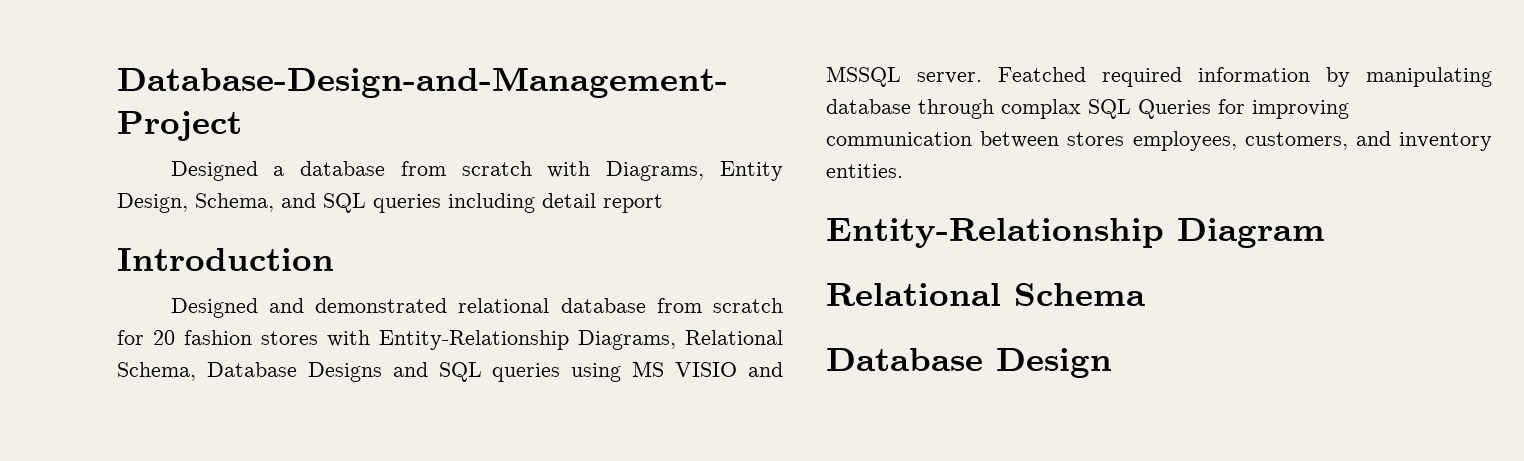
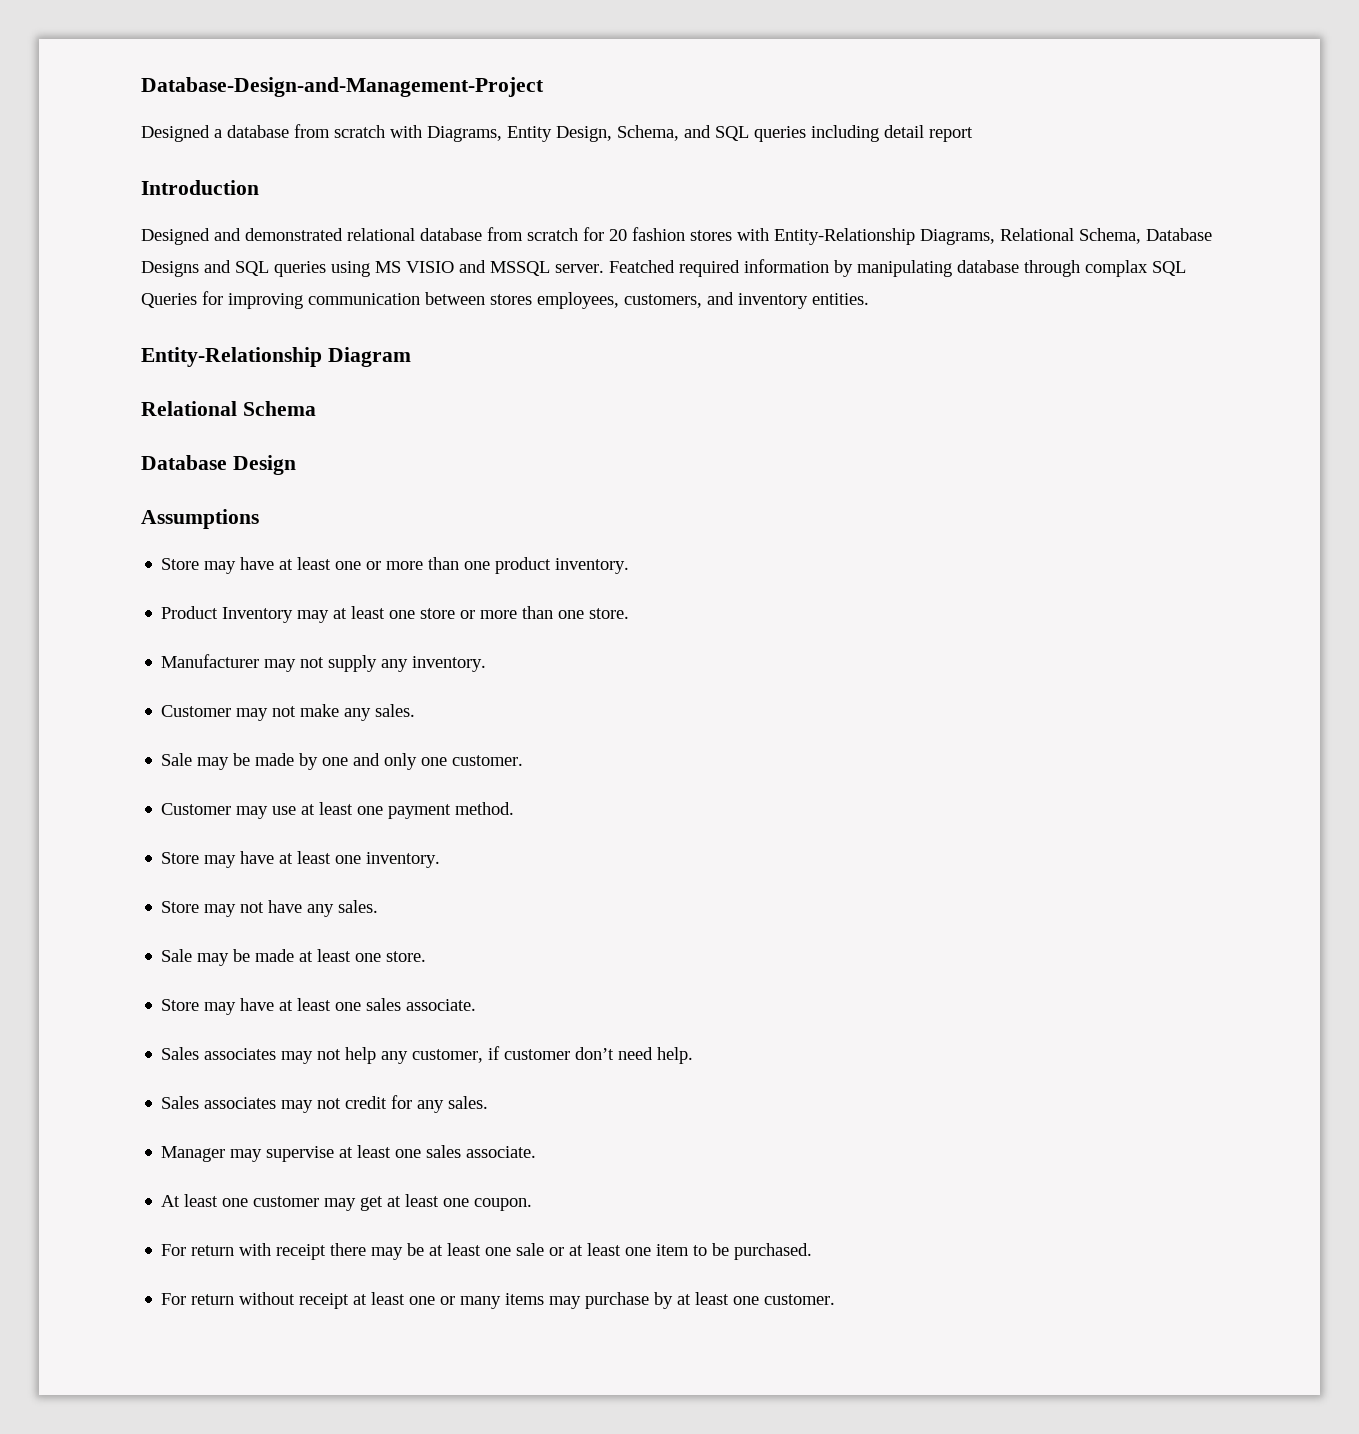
+ Assumptions
+ Store may have at least one or more than one product inventory.
+ Product Inventory may at least one store or more than one store.
+ Manufacturer may not supply any inventory.
+ Customer may not make any sales.
+ Sale may be made by one and only one customer.
+ Customer may use at least one payment method.
+ Store may have at least one inventory.
+ Store may not have any sales.
+ Sale may be made at least one store.
+ Store may have at least one sales associate.
+ Sales associates may not help any customer, if customer don’t need help.
+ Sales associates may not credit for any sales.
+ Manager may supervise at least one sales associate.
+ At least one customer may get at least one coupon.
+ For return with receipt there may be at least one sale or at least one item to be purchased.
+ For return without receipt at least one or many items may purchase by at least one customer.

